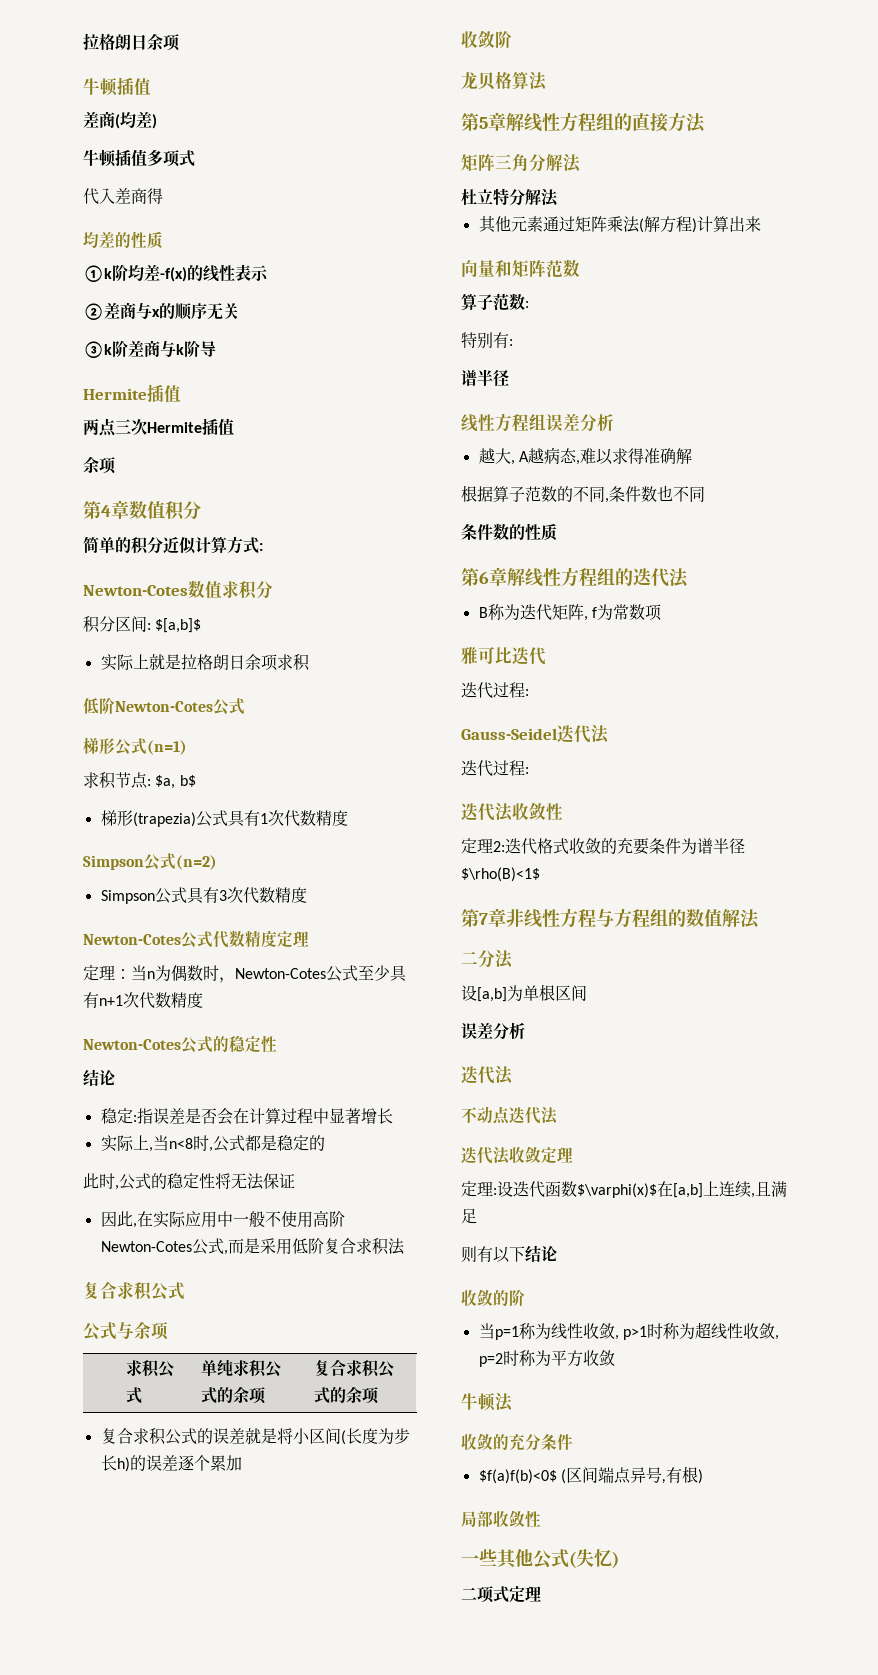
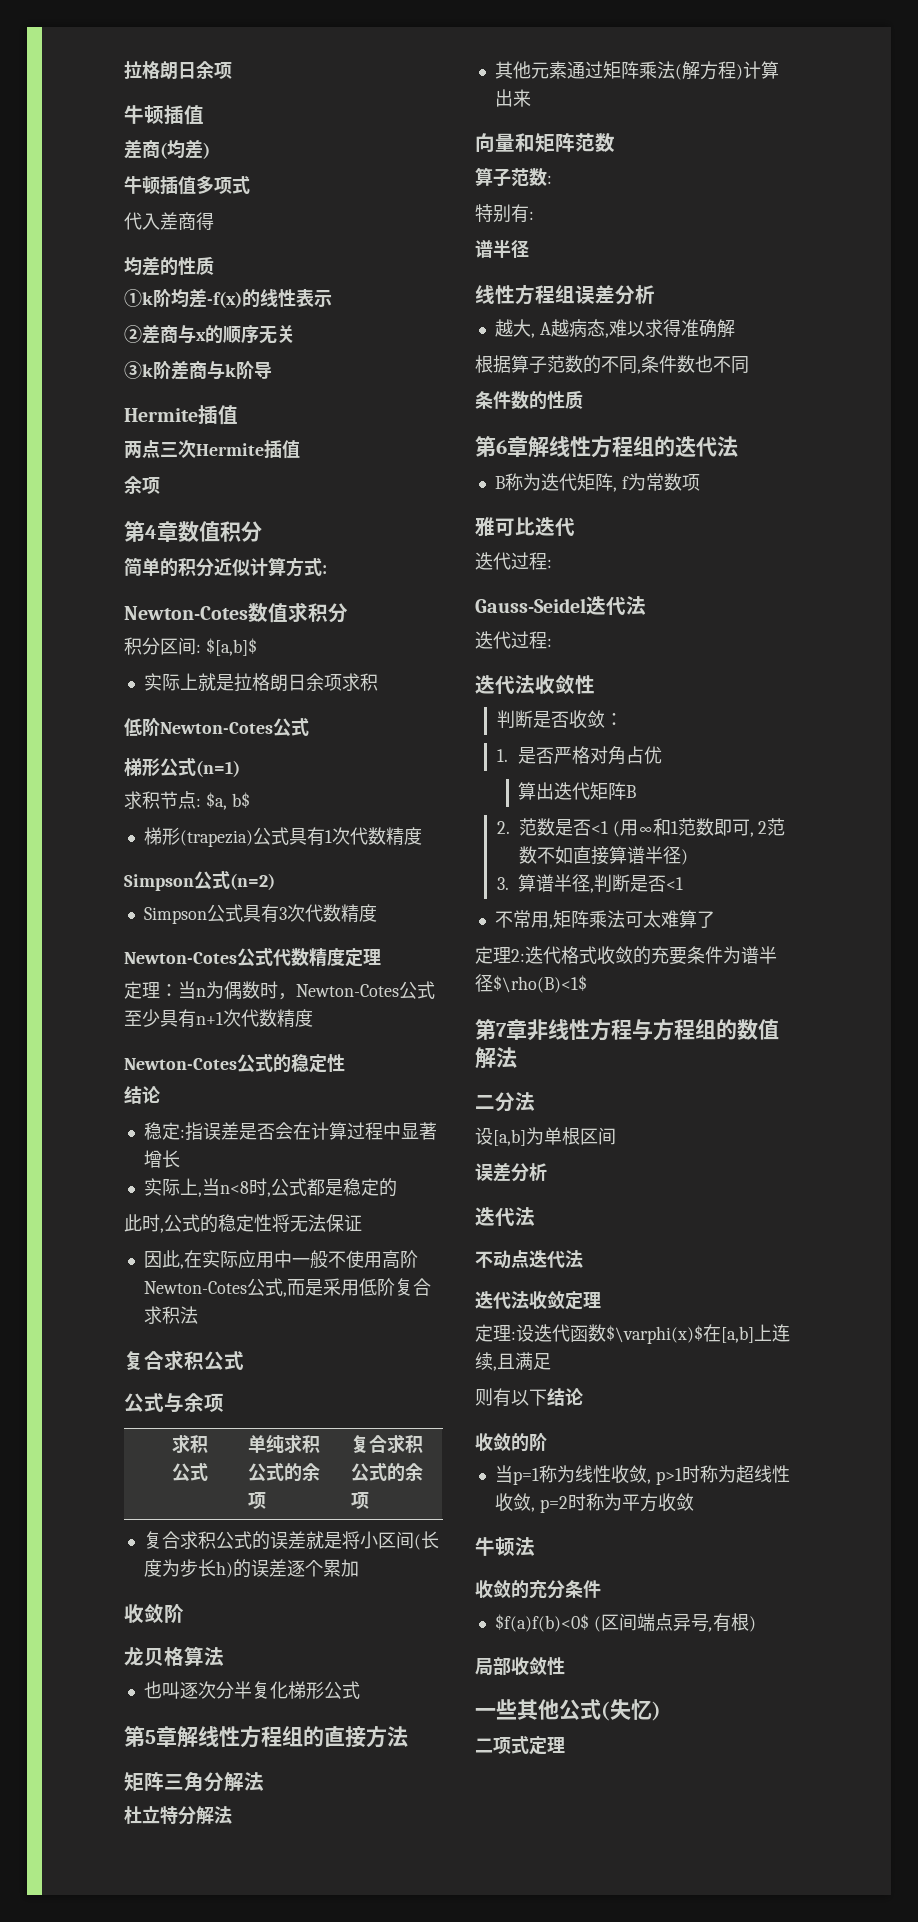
+ 也叫逐次分半复化梯形公式
+ 判断是否收敛：
+ 1.是否严格对角占优
+ 算出迭代矩阵B
+ 2.范数是否<1 (用∞和1范数即可, 2范数不如直接算谱半径)
+ 3.算谱半径,判断是否<1
+ 不常用,矩阵乘法可太难算了

